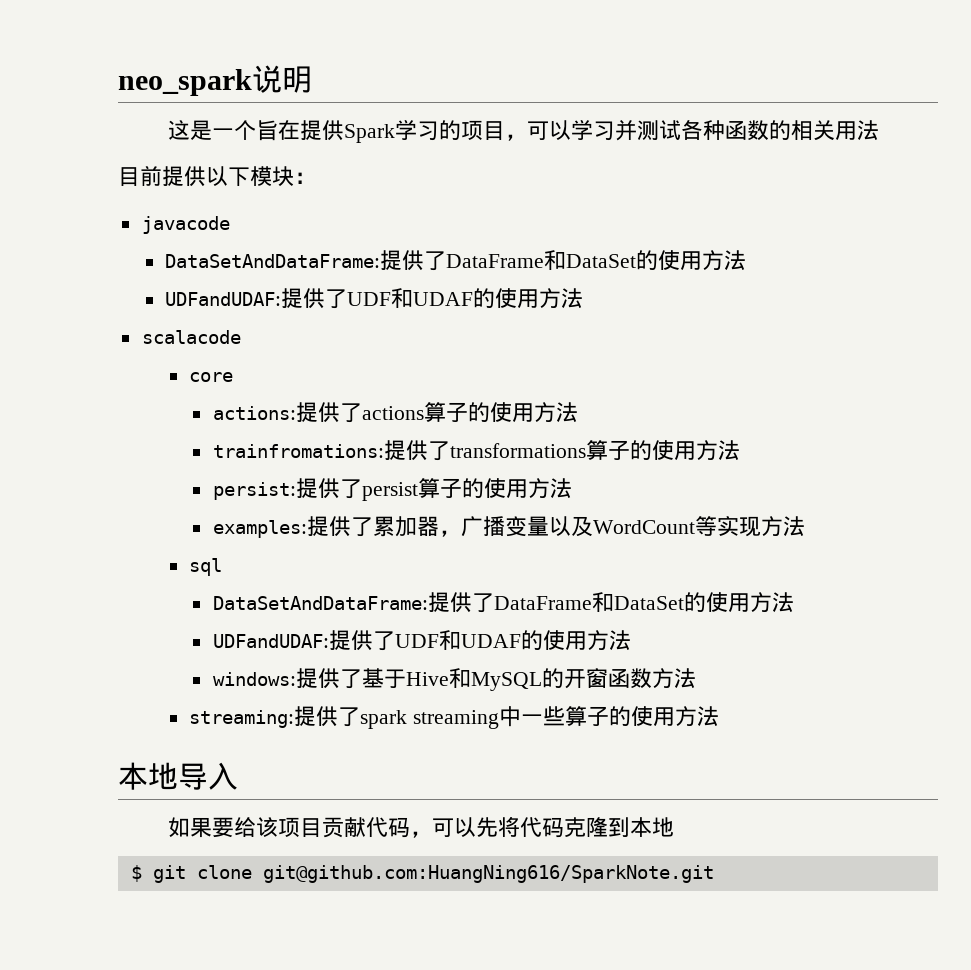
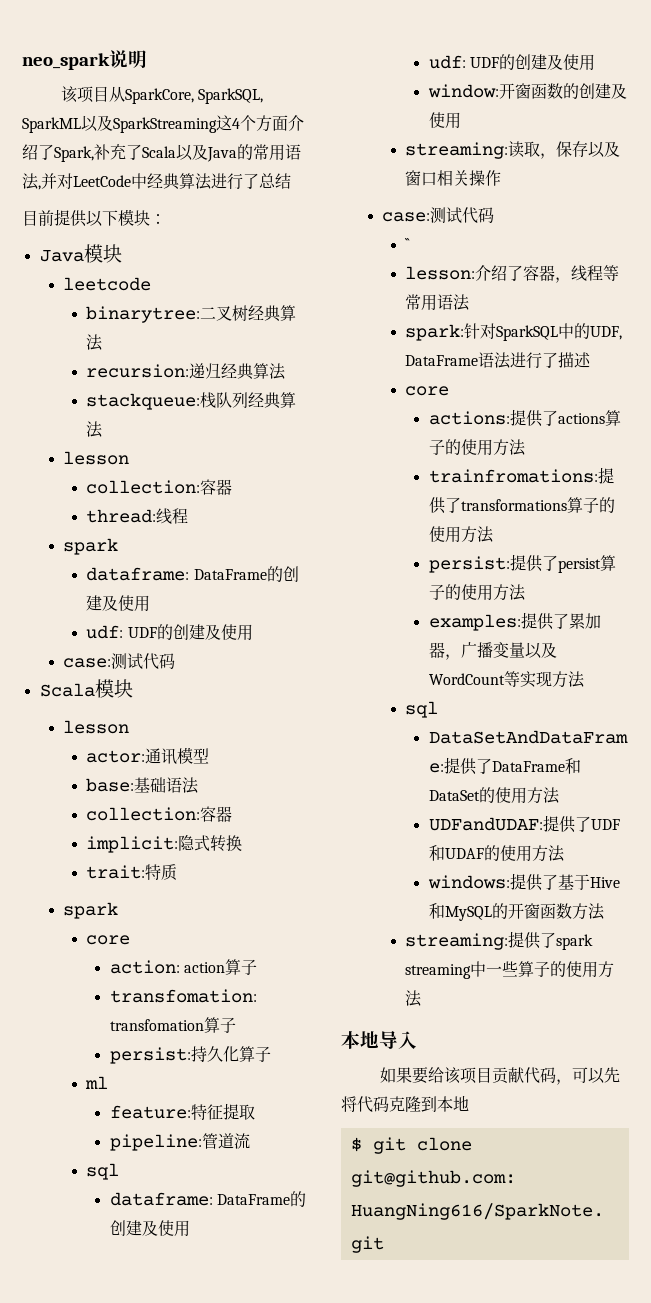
- 这是一个旨在提供Spark学习的项目，可以学习并测试各种函数的相关用法
+ 该项目从SparkCore, SparkSQL, SparkML以及SparkStreaming这4个方面介绍了Spark,补充了Scala以及Java的常用语法,并对LeetCode中经典算法进行了总结
- javacode
- DataSetAndDataFrame:提供了DataFrame和DataSet的使用方法
- UDFandUDAF:提供了UDF和UDAF的使用方法
- scalacode
+ Java模块
+ leetcode
+ binarytree:二叉树经典算法
+ recursion:递归经典算法
+ stackqueue:栈队列经典算法
+ lesson
+ collection:容器
+ thread:线程
+ spark
+ dataframe: DataFrame的创建及使用
+ udf: UDF的创建及使用
+ case:测试代码
+ Scala模块
+ lesson
+ actor:通讯模型
+ base:基础语法
+ collection:容器
+ implicit:隐式转换
+ trait:特质
+ spark
+ core
+ action: action算子
+ transfomation: transfomation算子
+ persist:持久化算子
+ ml
+ feature:特征提取
+ pipeline:管道流
+ sql
+ dataframe: DataFrame的创建及使用
+ udf: UDF的创建及使用
+ window:开窗函数的创建及使用
+ streaming:读取，保存以及窗口相关操作
+ case:测试代码
+ ``
+ lesson:介绍了容器，线程等常用语法
+ spark:针对SparkSQL中的UDF, DataFrame语法进行了描述

